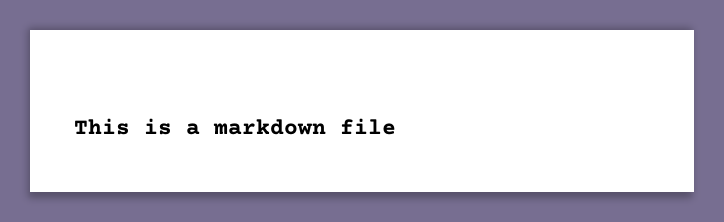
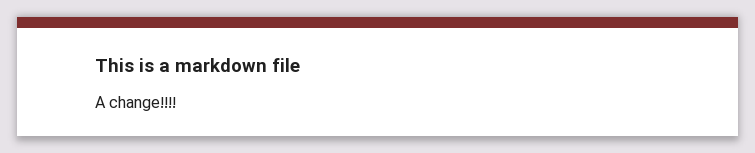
+ A change!!!!

